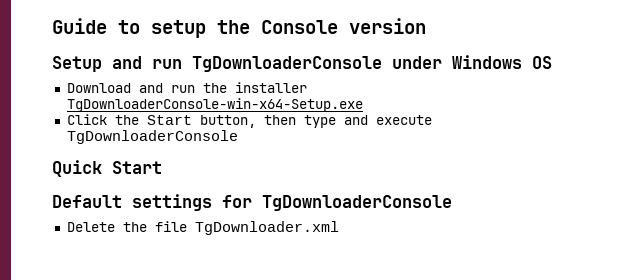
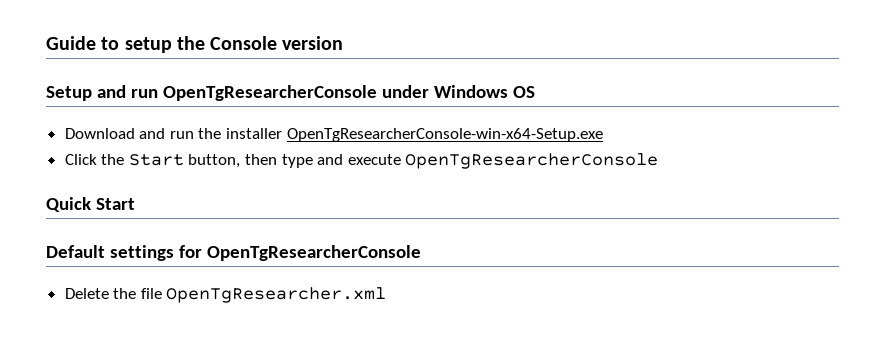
- Setup and run TgDownloaderConsole under Windows OS
+ Setup and run OpenTgResearcherConsole under Windows OS
- Download and run the installer TgDownloaderConsole-win-x64-Setup.exe
+ Download and run the installer OpenTgResearcherConsole-win-x64-Setup.exe
- Click the Start button, then type and execute TgDownloaderConsole
+ Click the Start button, then type and execute OpenTgResearcherConsole
- Default settings for TgDownloaderConsole
+ Default settings for OpenTgResearcherConsole
- Delete the file TgDownloader.xml
+ Delete the file OpenTgResearcher.xml

